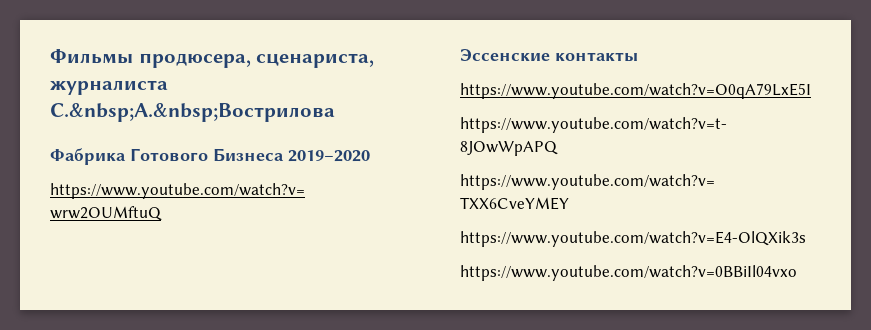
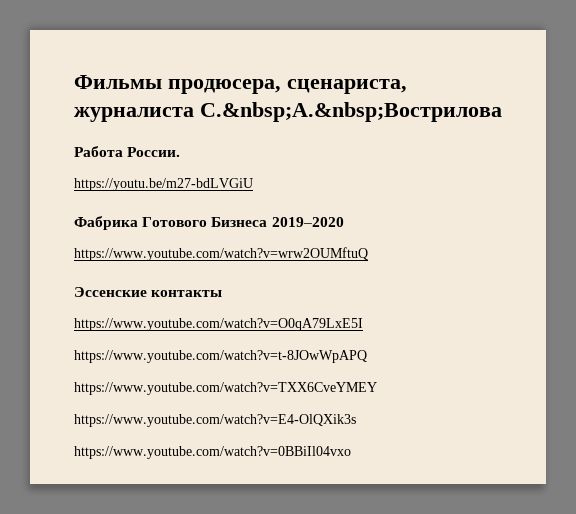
+ Работа России.
+ https://youtu.be/m27-bdLVGiU

